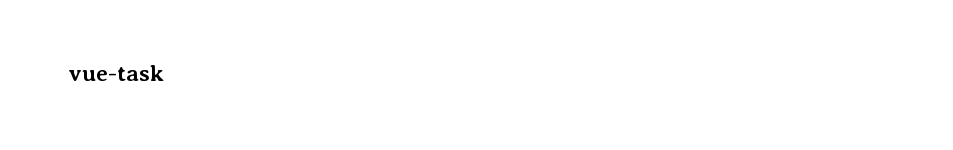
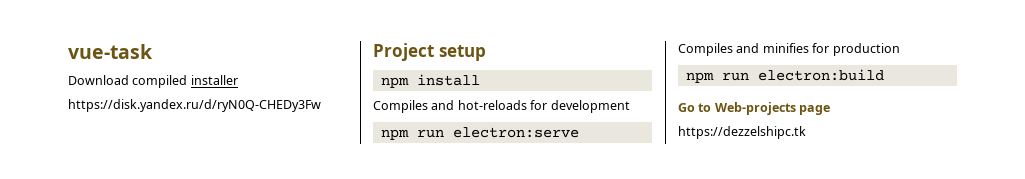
+ Download compiled installer
+ https://disk.yandex.ru/d/ryN0Q-CHEDy3Fw
+ Project setup
+ npm install
+ Compiles and hot-reloads for development
+ npm run electron:serve
+ Compiles and minifies for production
+ npm run electron:build
+ Go to Web-projects page
+ https://dezzelshipc.tk

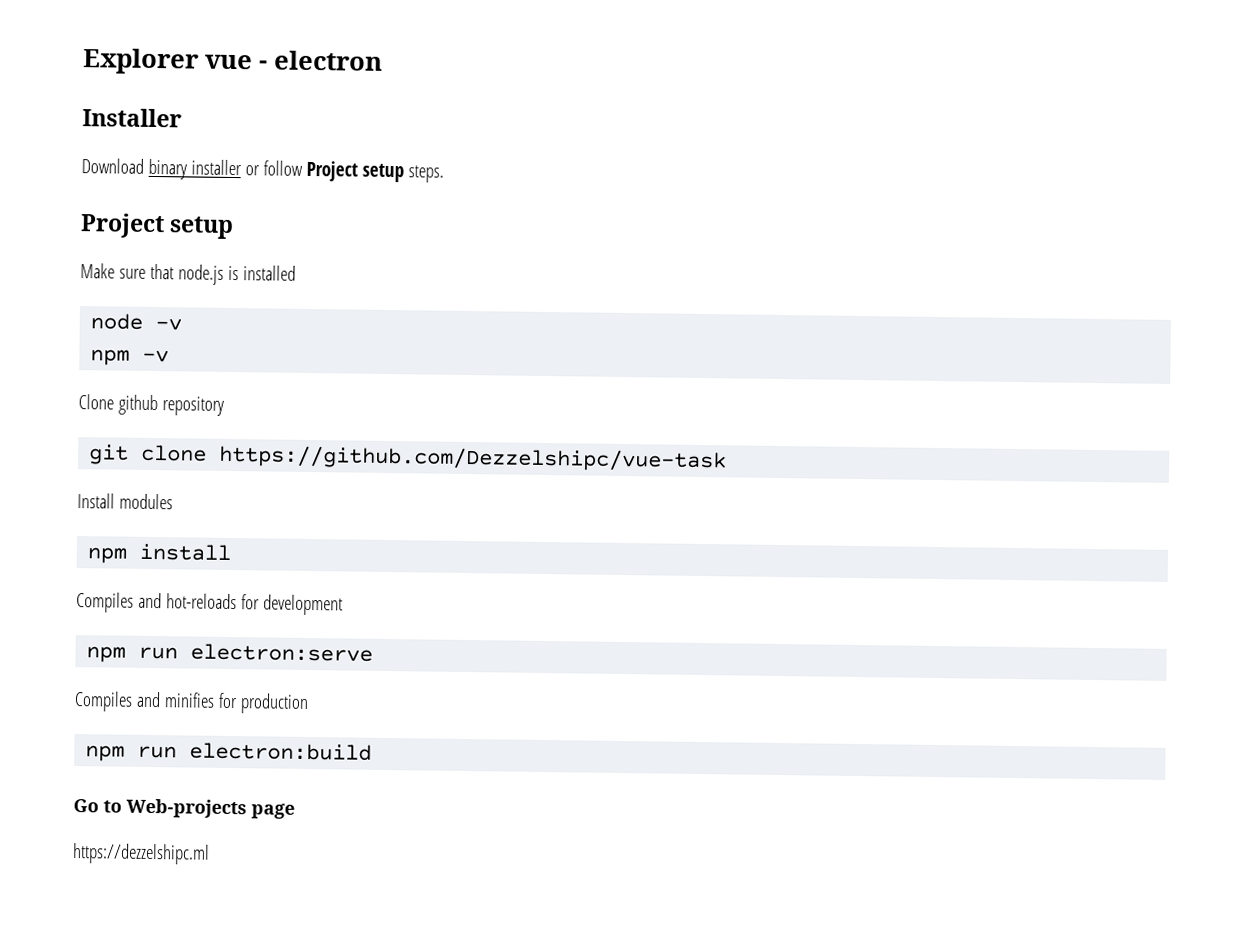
- vue-task
+ Explorer vue - electron
+ Installer
- Download compiled installer
- https://disk.yandex.ru/d/ryN0Q-CHEDy3Fw
+ Download binary installer or follow Project setup steps.
  Project setup
+ Make sure that node.js is installed
+ node -v
+ npm -v
+ Clone github repository
+ git clone https://github.com/Dezzelshipc/vue-task
+ Install modules
- https://dezzelshipc.tk
+ https://dezzelshipc.ml

